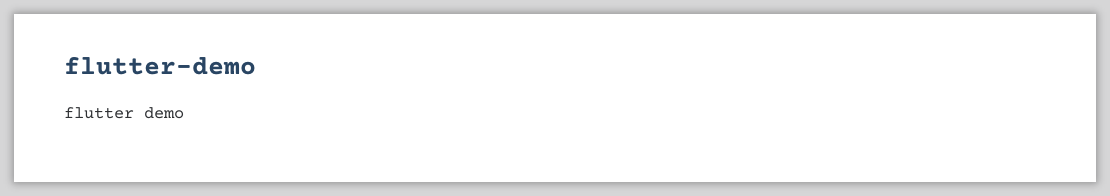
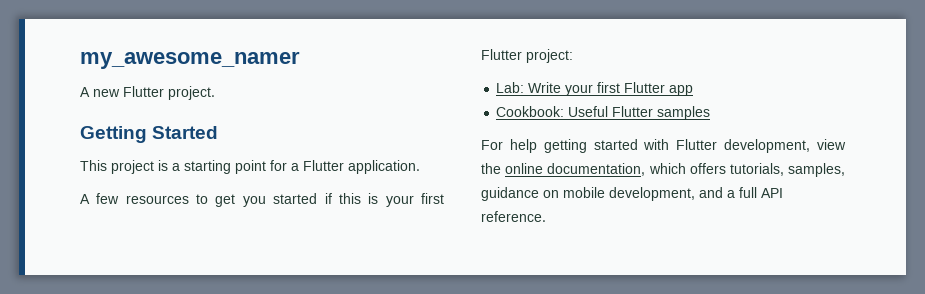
- flutter-demo
- flutter demo
+ my_awesome_namer
+ A new Flutter project.
+ Getting Started
+ This project is a starting point for a Flutter application.
+ A few resources to get you started if this is your first Flutter project:
+ Lab: Write your first Flutter app
+ Cookbook: Useful Flutter samples
+ For help getting started with Flutter development, view the online documentation, which offers tutorials, samples, guidance on mobile development, and a full API reference.

